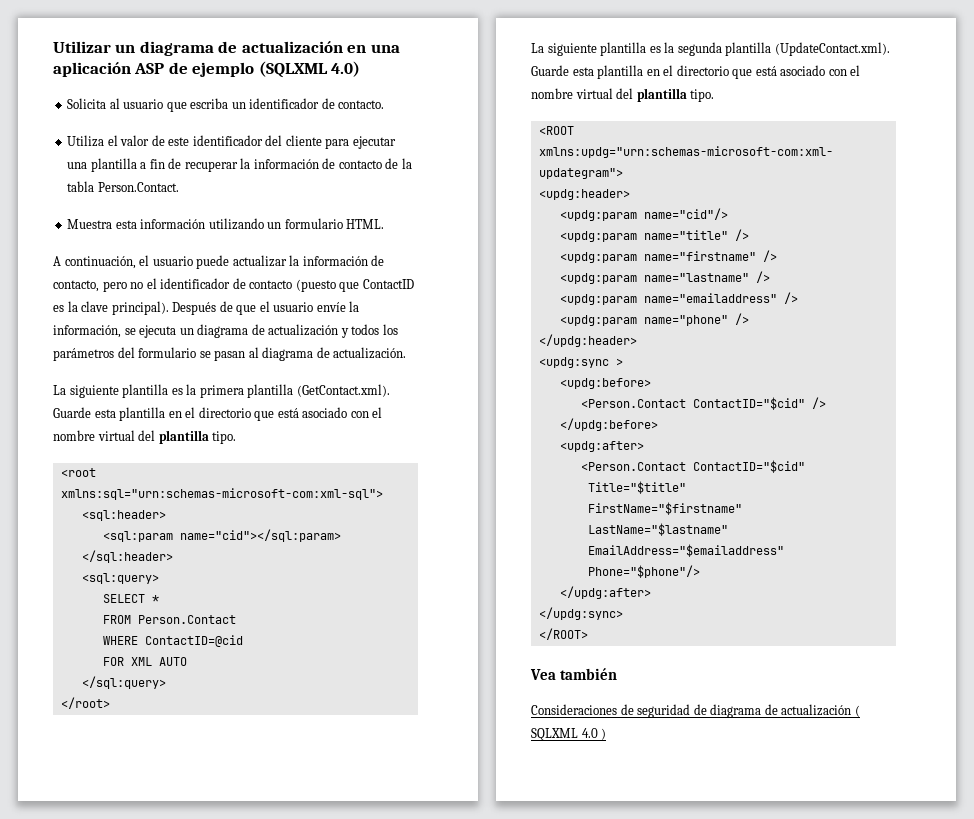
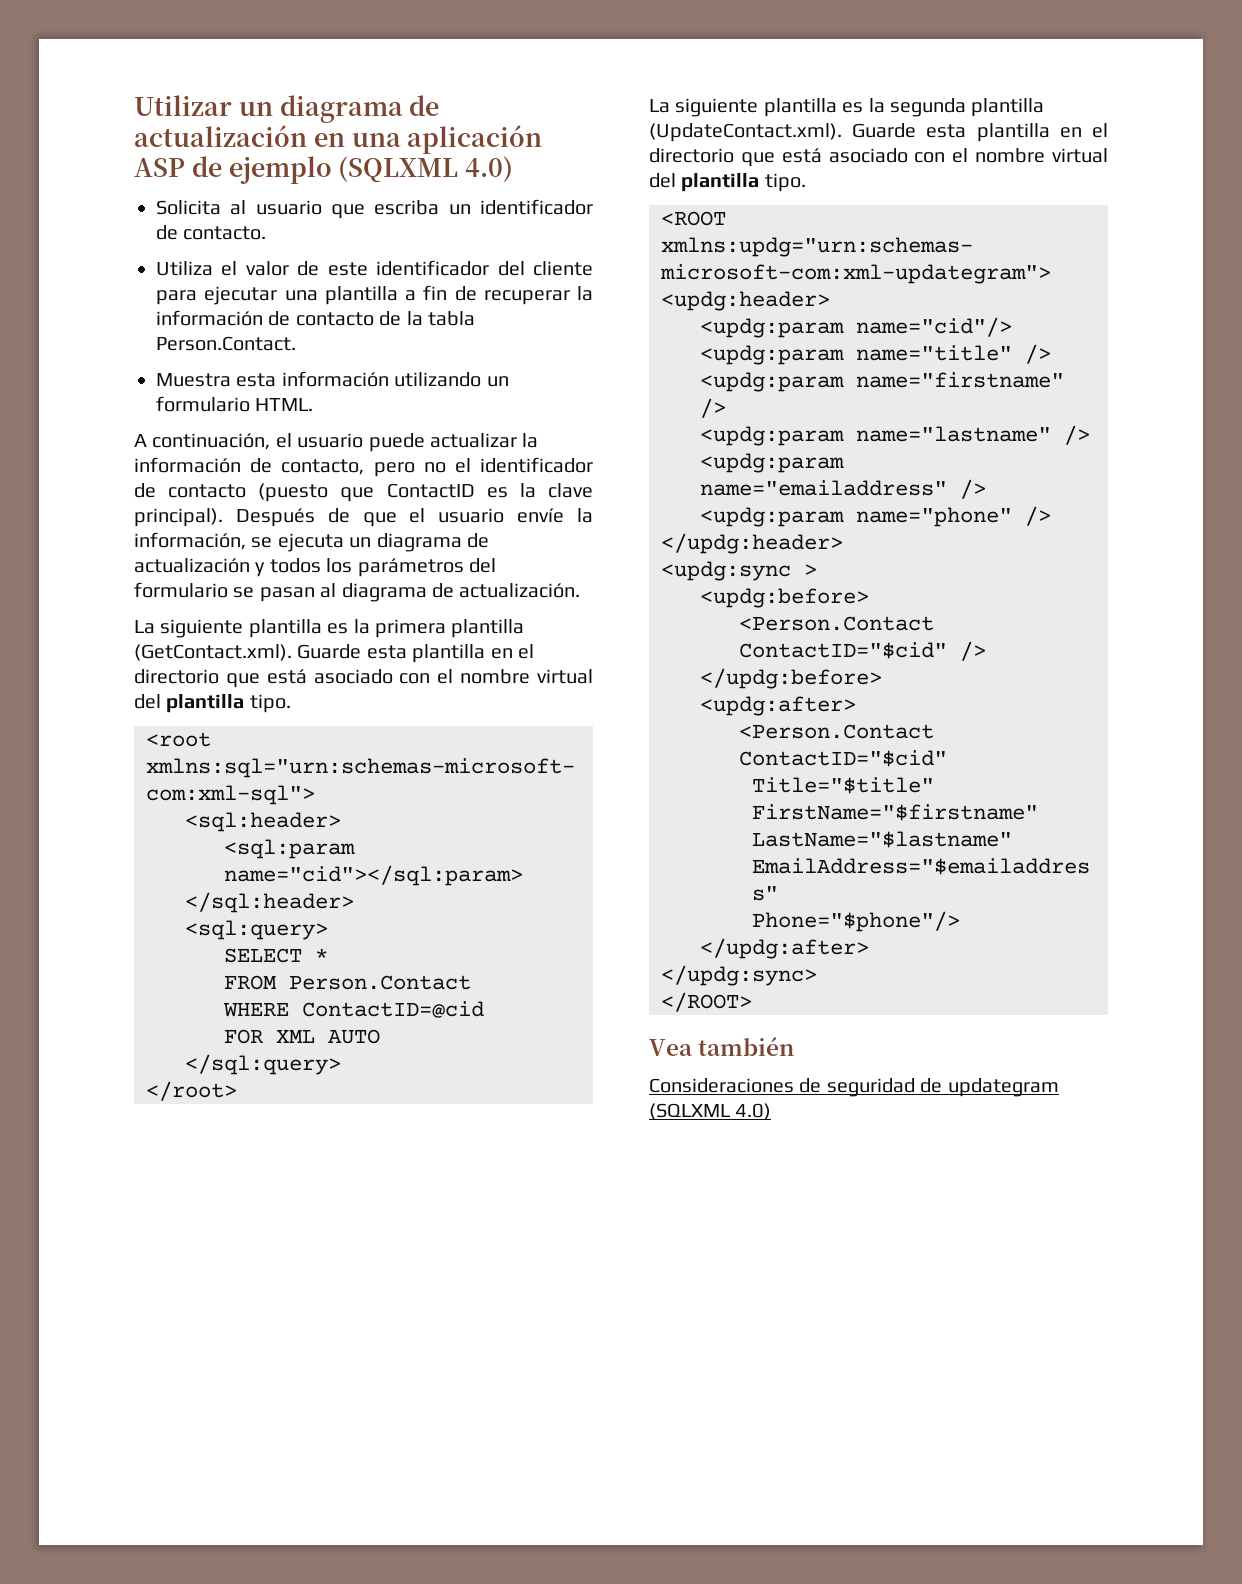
- Consideraciones de seguridad de diagrama de actualización ( SQLXML 4.0 )
+ Consideraciones de seguridad de updategram (SQLXML 4.0)

